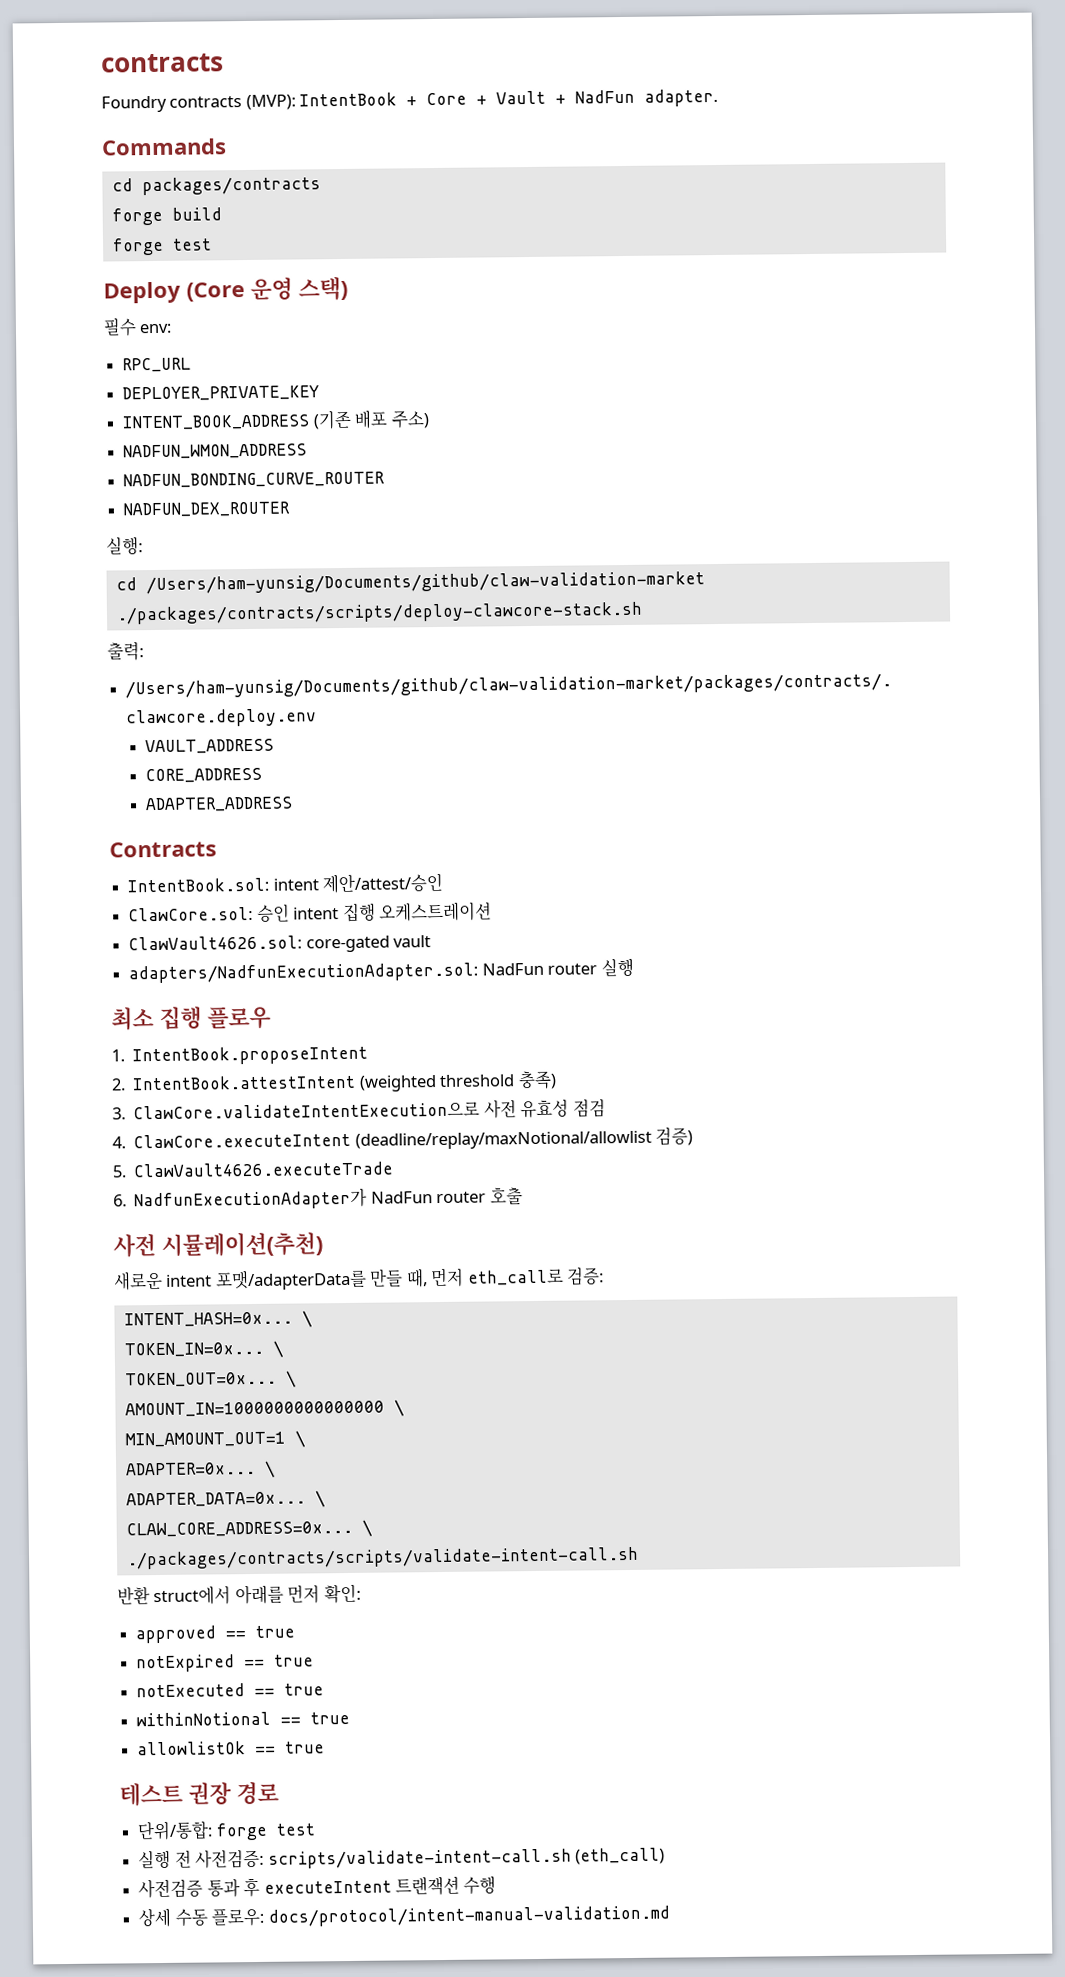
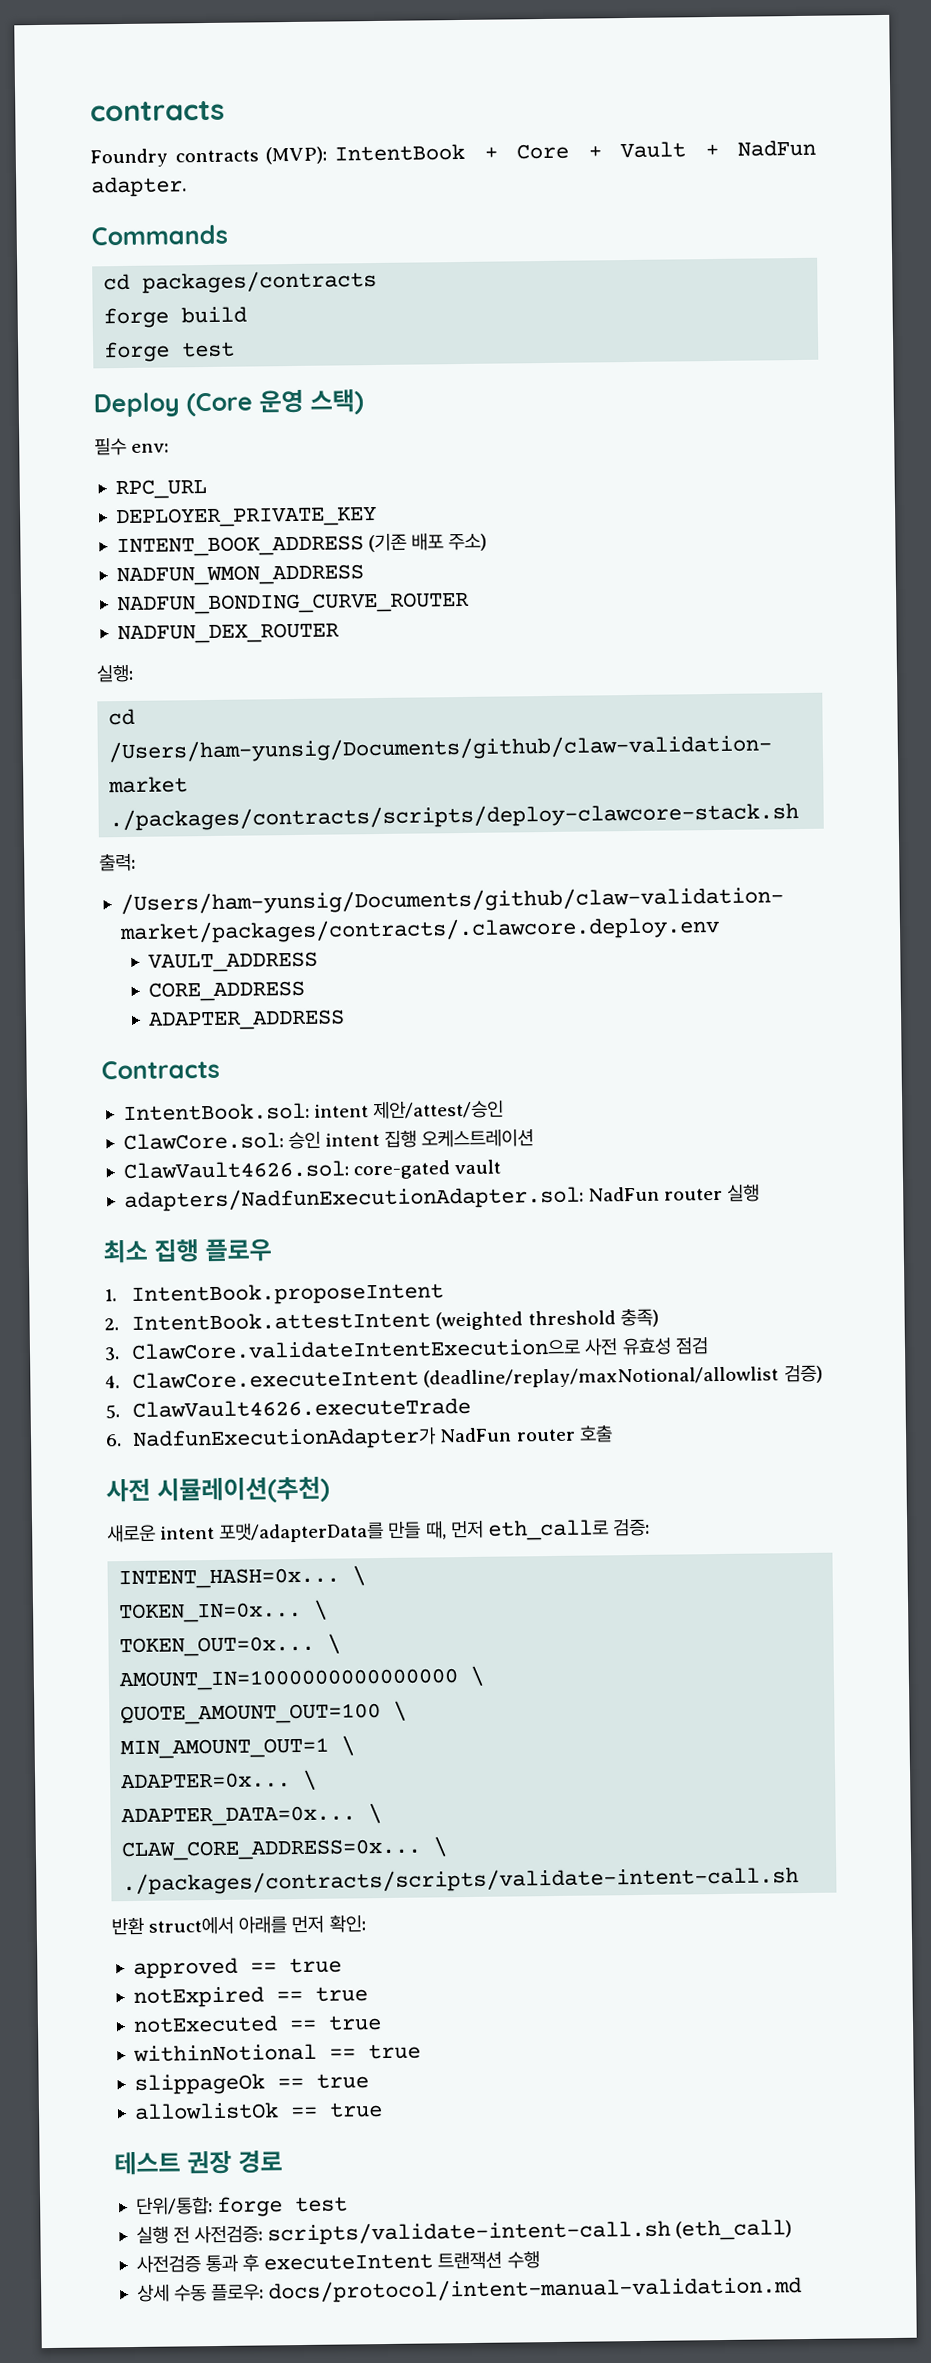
+ QUOTE_AMOUNT_OUT=100 \
+ slippageOk == true

